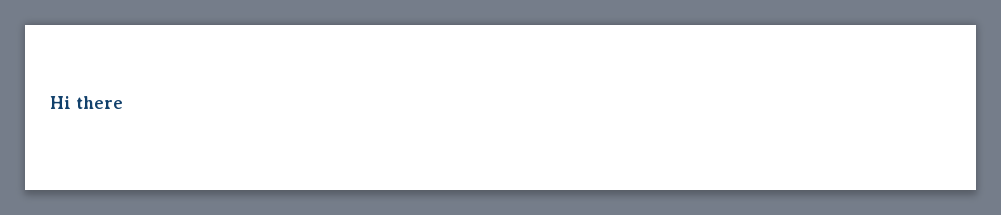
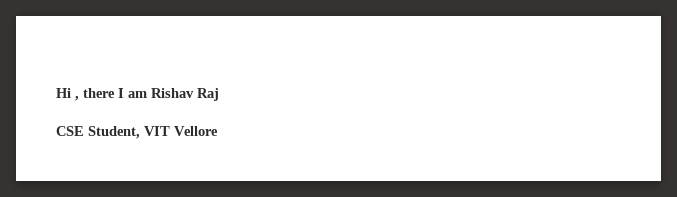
- Hi there
+ Hi , there I am Rishav Raj
+ CSE Student, VIT Vellore

